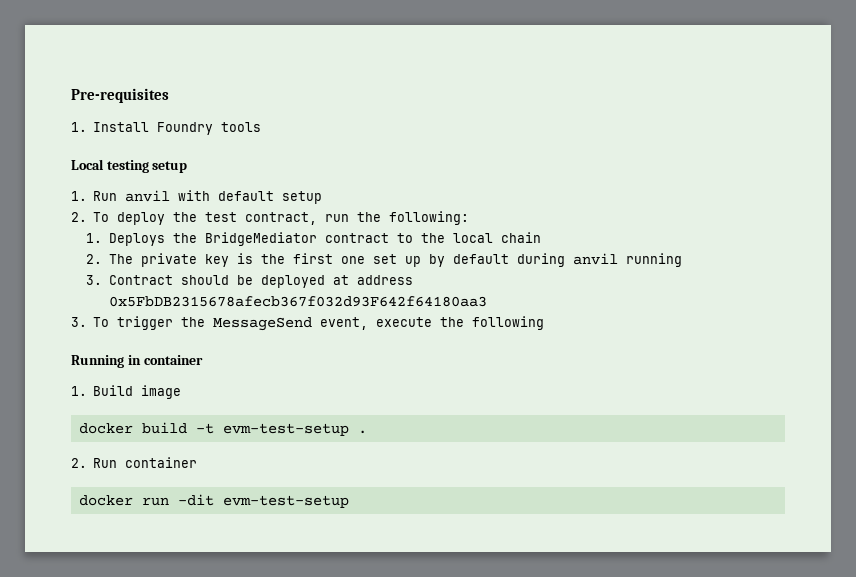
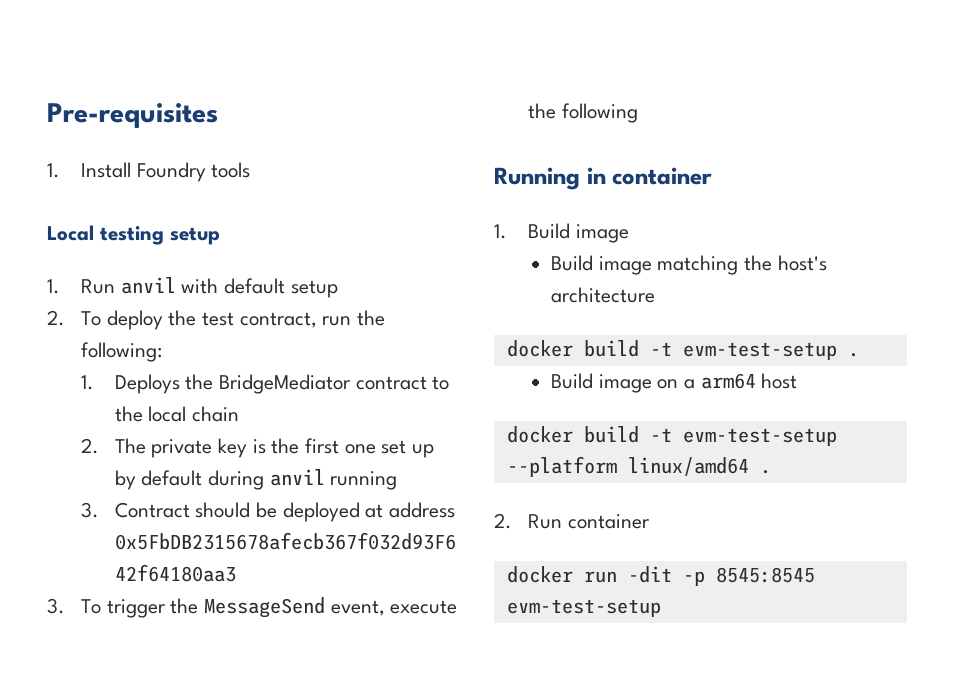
+ Build image matching the host's architecture
+ Build image on a arm64 host
+ docker build -t evm-test-setup --platform linux/amd64 .
- docker run -dit evm-test-setup
+ docker run -dit -p 8545:8545 evm-test-setup

